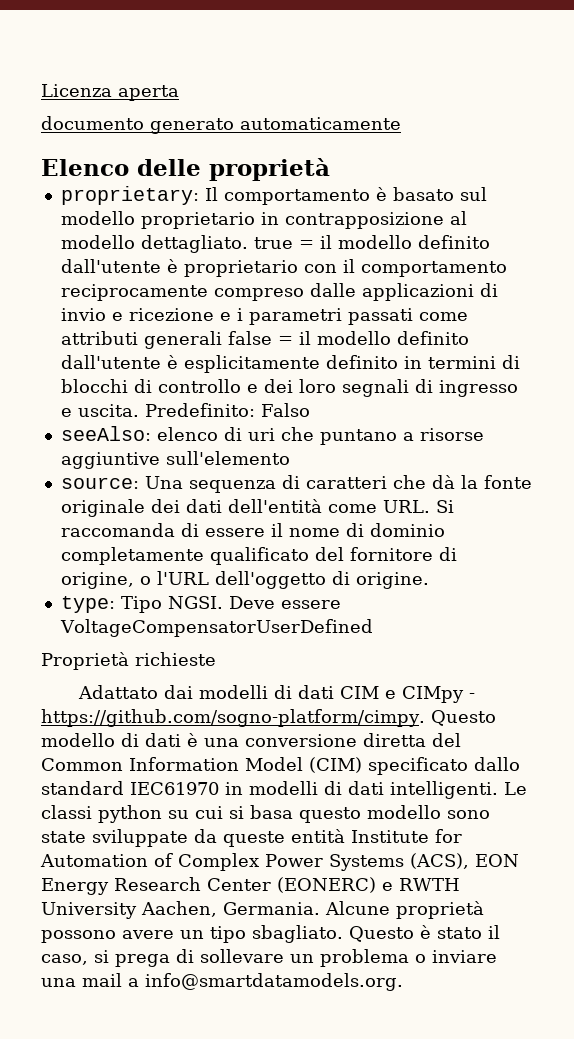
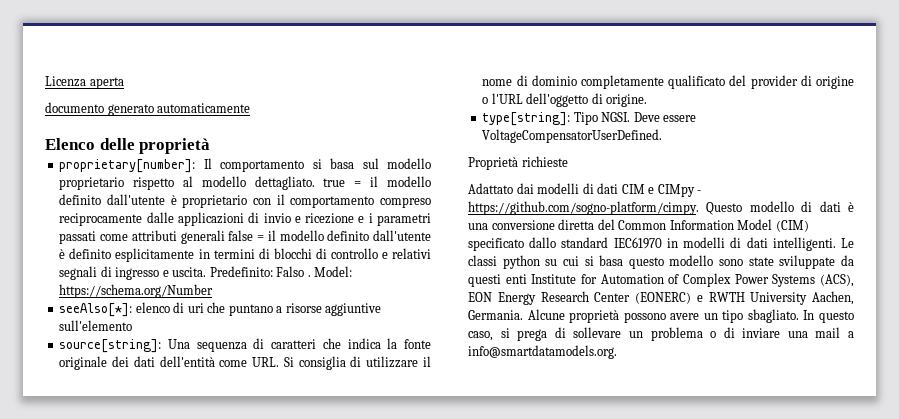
- proprietary: Il comportamento è basato sul modello proprietario in contrapposizione al modello dettagliato. true = il modello definito dall'utente è proprietario con il comportamento reciprocamente compreso dalle applicazioni di invio e ricezione e i parametri passati come attributi generali false = il modello definito dall'utente è esplicitamente definito in termini di blocchi di controllo e dei loro segnali di ingresso e uscita.
+ proprietary[number]: Il comportamento si basa sul modello proprietario rispetto al modello dettagliato. true = il modello definito dall'utente è proprietario con il comportamento compreso reciprocamente dalle applicazioni di invio e ricezione e i parametri passati come attributi generali false = il modello definito dall'utente è definito esplicitamente in termini di blocchi di controllo e relativi segnali di ingresso e uscita.
- Predefinito: Falso
- seeAlso: elenco di uri che puntano a risorse aggiuntive sull'elemento
+ Predefinito: Falso . Model: https://schema.org/Number
+ seeAlso[*]: elenco di uri che puntano a risorse aggiuntive sull'elemento
- source: Una sequenza di caratteri che dà la fonte originale dei dati dell'entità come URL. Si raccomanda di essere il nome di dominio completamente qualificato del fornitore di origine, o l'URL dell'oggetto di origine.
+ source[string]: Una sequenza di caratteri che indica la fonte originale dei dati dell'entità come URL. Si consiglia di utilizzare il nome di dominio completamente qualificato del provider di origine o l'URL dell'oggetto di origine.
- type: Tipo NGSI.
+ type[string]: Tipo NGSI.
- Deve essere VoltageCompensatorUserDefined
+ Deve essere VoltageCompensatorUserDefined.
- Le classi python su cui si basa questo modello sono state sviluppate da queste entità Institute for Automation of Complex Power Systems (ACS), EON Energy Research Center (EONERC) e RWTH University Aachen, Germania.
+ Le classi python su cui si basa questo modello sono state sviluppate da questi enti Institute for Automation of Complex Power Systems (ACS), EON Energy Research Center (EONERC) e RWTH University Aachen, Germania.
- Questo è stato il caso, si prega di sollevare un problema o inviare una mail a info@smartdatamodels.org.
+ In questo caso, si prega di sollevare un problema o di inviare una mail a info@smartdatamodels.org.

